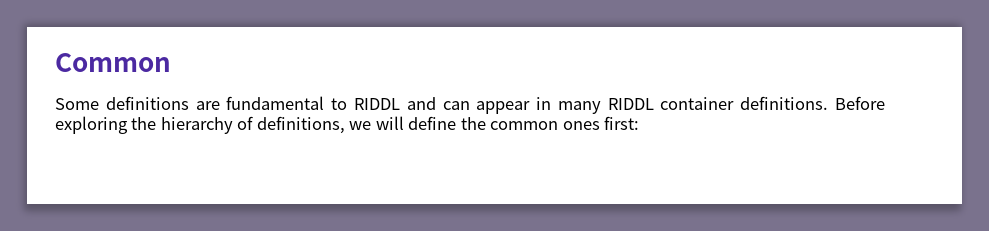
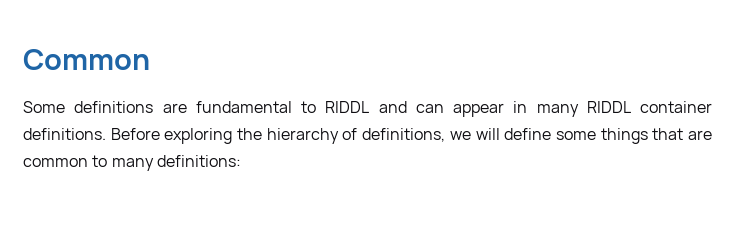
- Before exploring the hierarchy of definitions, we will define the common ones first:
+ Before exploring the hierarchy of definitions, we will define some things that are common to many definitions:

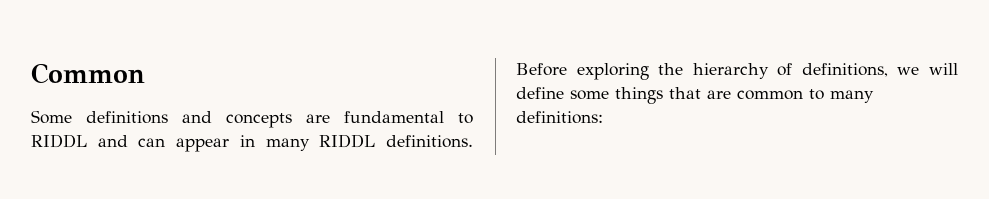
- Some definitions are fundamental to RIDDL and can appear in many RIDDL container definitions.
+ Some definitions and concepts are fundamental to RIDDL and can appear in many RIDDL definitions.

